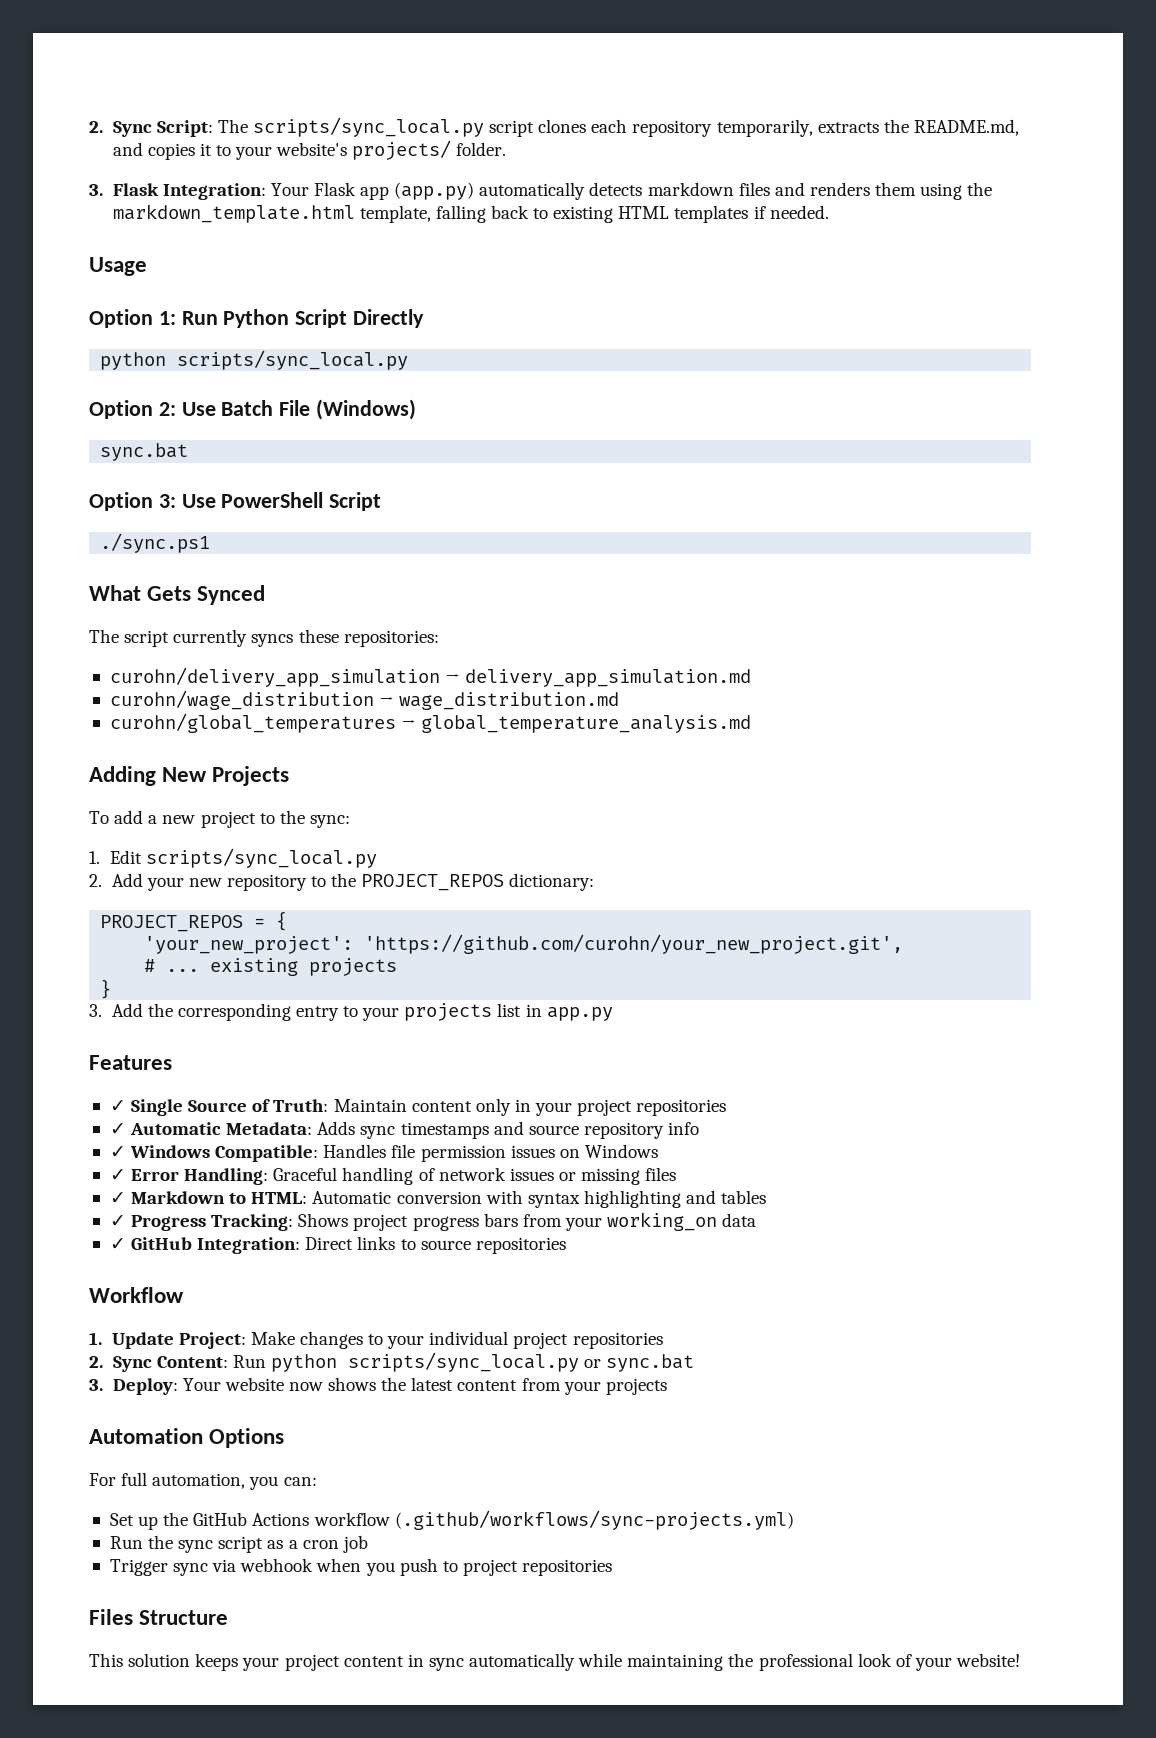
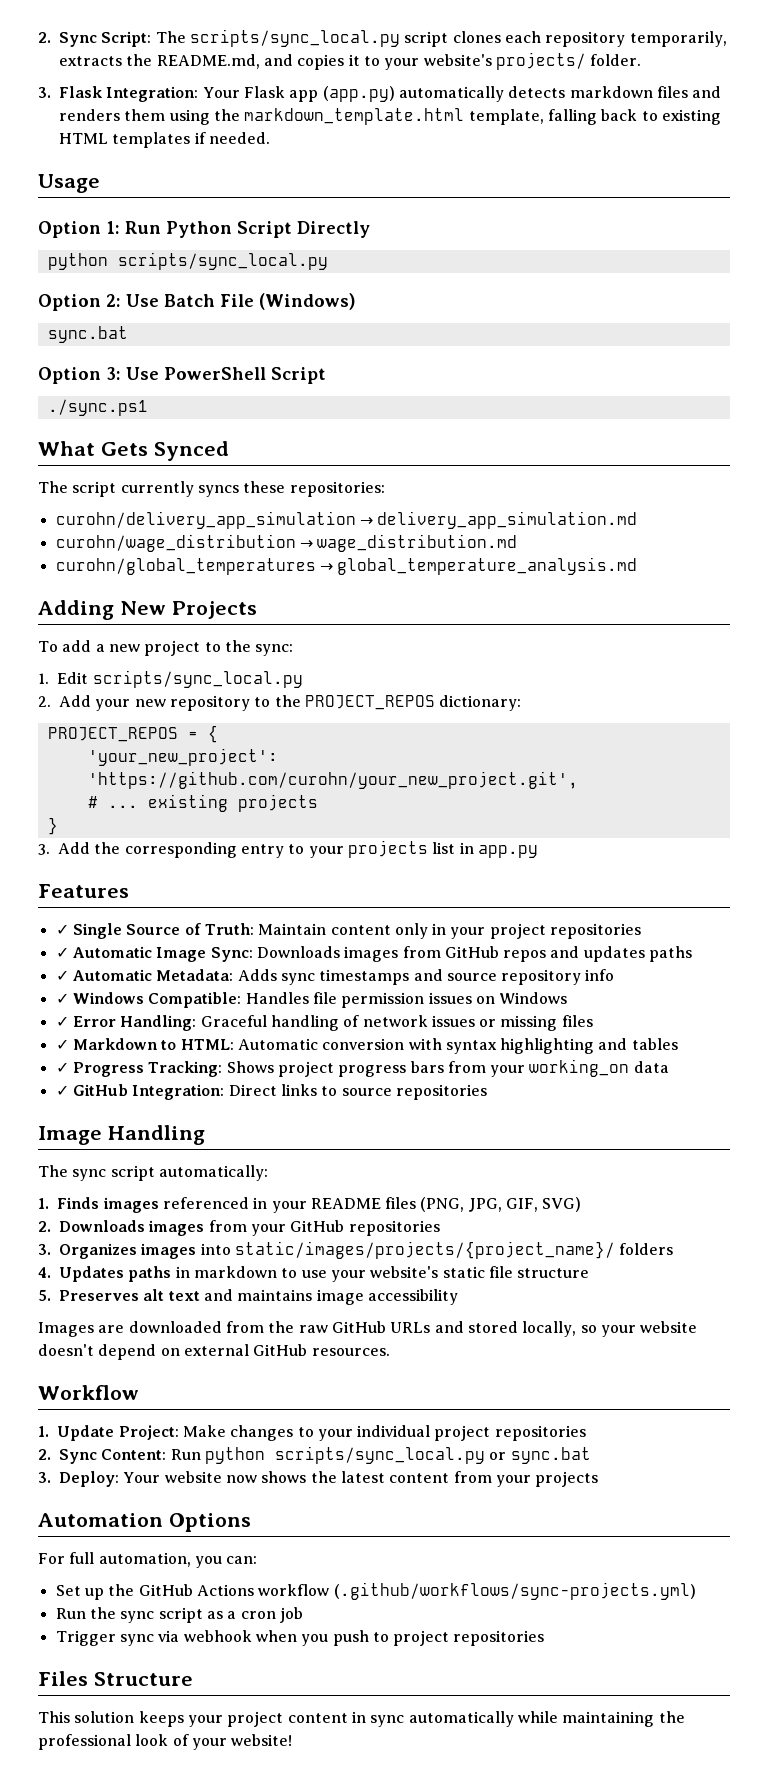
+ ✓ Automatic Image Sync: Downloads images from GitHub repos and updates paths
+ Image Handling
+ The sync script automatically:
+ 1. Finds images referenced in your README files (PNG, JPG, GIF, SVG)
+ 2. Downloads images from your GitHub repositories
+ 3. Organizes images into static/images/projects/{project_name}/ folders
+ 4. Updates paths in markdown to use your website's static file structure
+ 5. Preserves alt text and maintains image accessibility
+ Images are downloaded from the raw GitHub URLs and stored locally, so your website doesn't depend on external GitHub resources.

